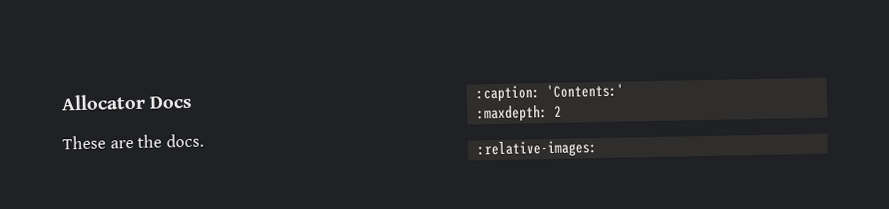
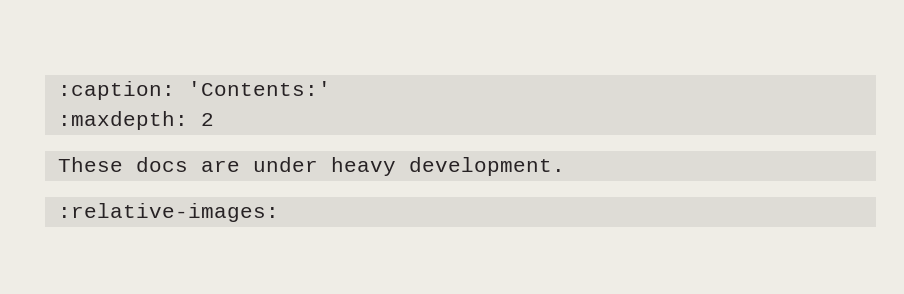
- Allocator Docs
- These are the docs.
  :caption: 'Contents:'
  :maxdepth: 2
+ These docs are under heavy development.

